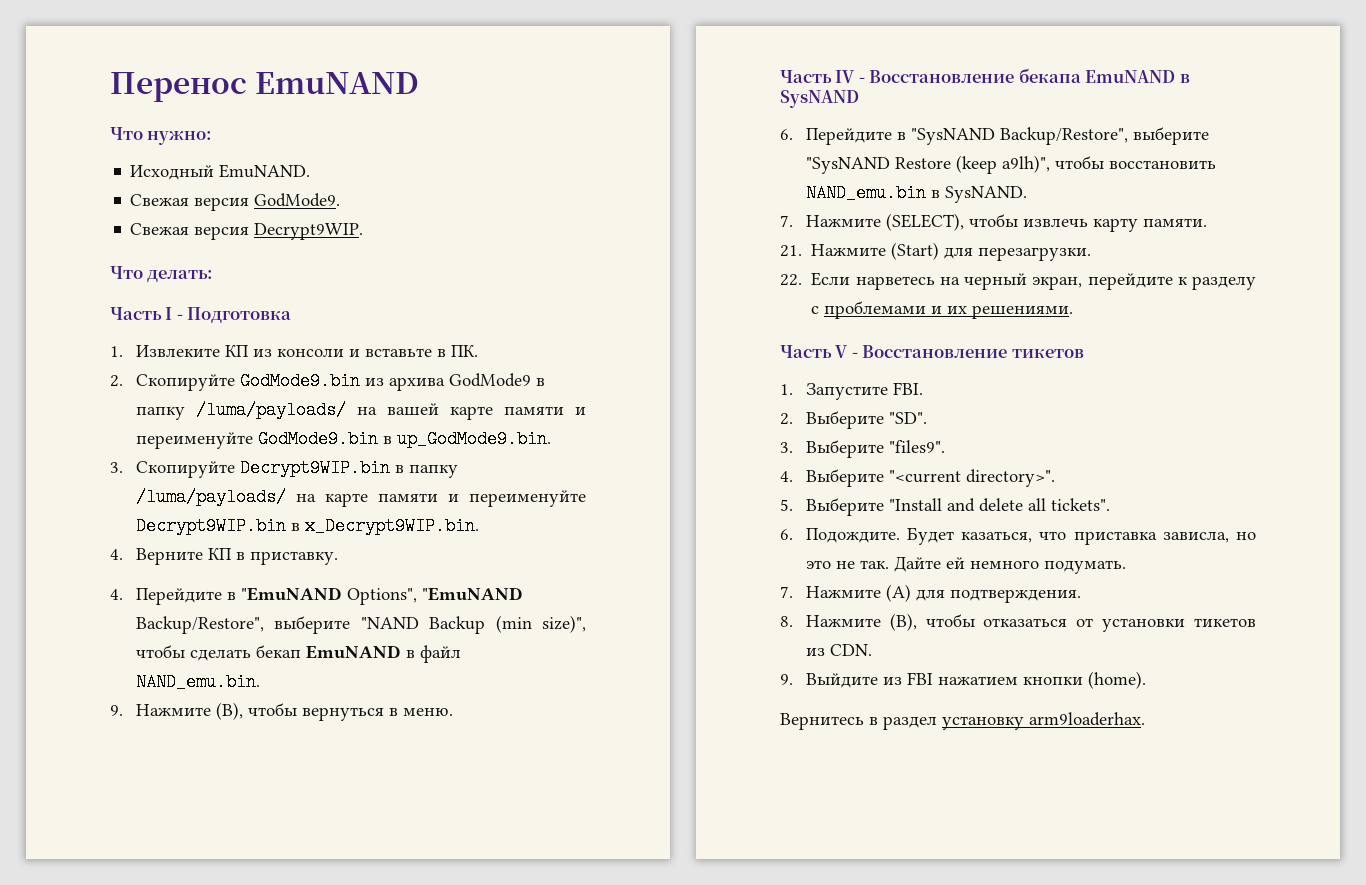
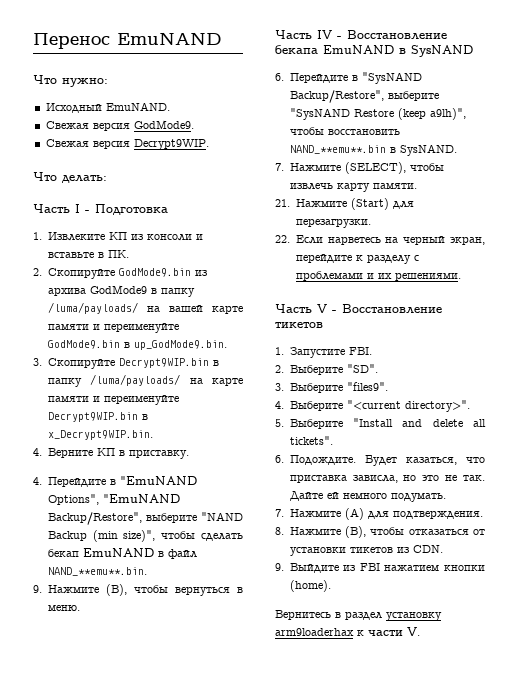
- 4. Перейдите в "EmuNAND Options", "EmuNAND Backup/Restore", выберите "NAND Backup (min size)", чтобы сделать бекап EmuNAND в файл NAND_emu.bin.
+ 4. Перейдите в "EmuNAND Options", "EmuNAND Backup/Restore", выберите "NAND Backup (min size)", чтобы сделать бекап EmuNAND в файл NAND_**emu**.bin.
- 6. Перейдите в "SysNAND Backup/Restore", выберите "SysNAND Restore (keep a9lh)", чтобы восстановить NAND_emu.bin в SysNAND.
+ 6. Перейдите в "SysNAND Backup/Restore", выберите "SysNAND Restore (keep a9lh)", чтобы восстановить NAND_**emu**.bin в SysNAND.
- Вернитесь в раздел установку arm9loaderhax.
+ Вернитесь в раздел установку arm9loaderhax к части V.

